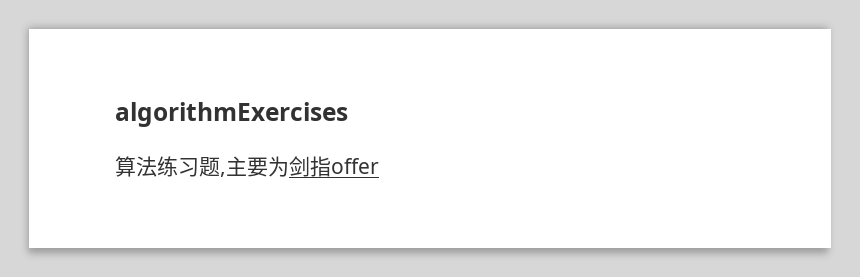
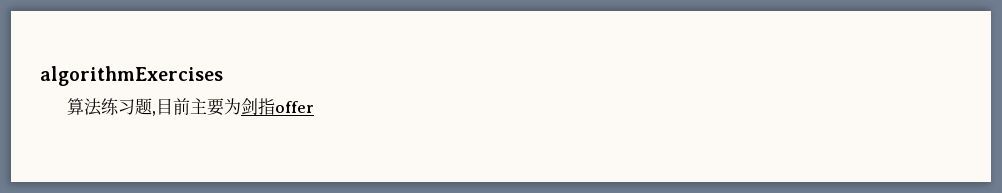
- 算法练习题,主要为剑指offer
+ 算法练习题,目前主要为剑指offer

